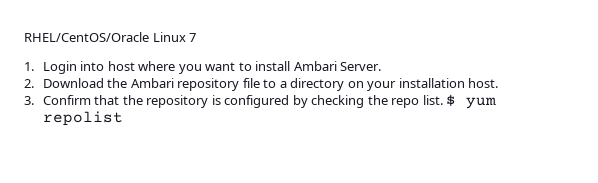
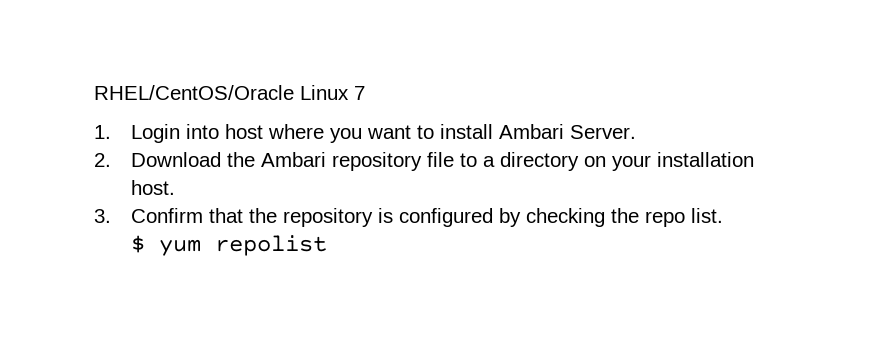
- 3. Confirm that the repository is configured by checking the repo list. $ yum repolist
+ 3. Confirm that the repository is configured by checking the repo list.
+ $ yum repolist

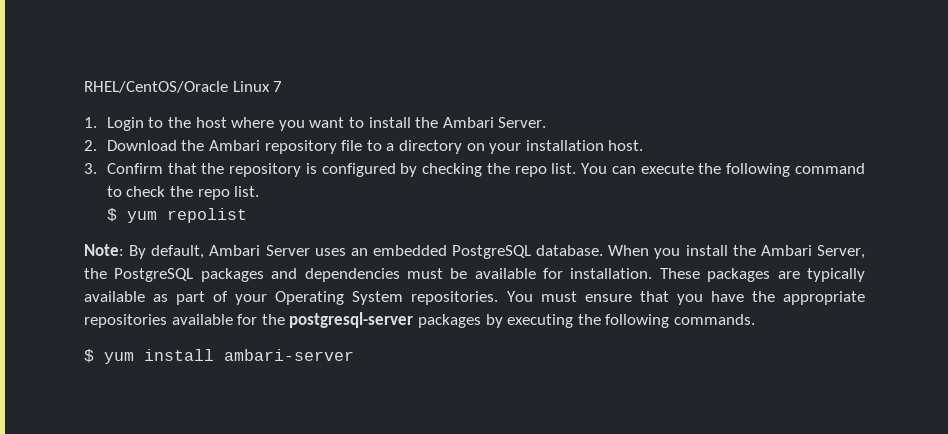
- 1. Login into host where you want to install Ambari Server.
+ 1. Login to the host where you want to install the Ambari Server.
- 3. Confirm that the repository is configured by checking the repo list.
+ 3. Confirm that the repository is configured by checking the repo list. You can execute the following command to check the repo list.
  $ yum repolist
+ Note: By default, Ambari Server uses an embedded PostgreSQL database. When you install the Ambari Server, the PostgreSQL packages and dependencies must be available for installation. These packages are typically available as part of your Operating System repositories. You must ensure that you have the appropriate repositories available for the postgresql-server packages by executing the following commands.
+ $ yum install ambari-server

